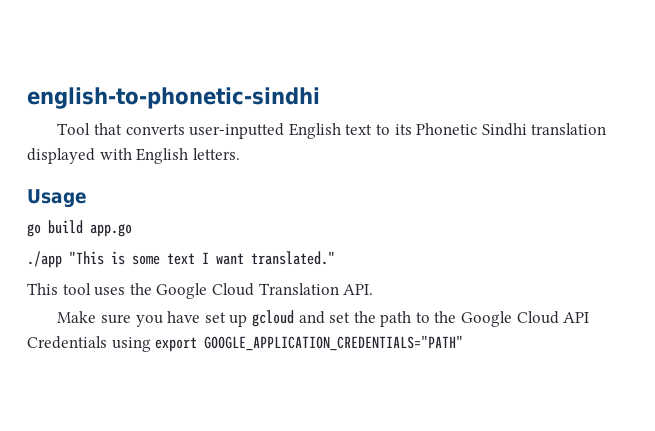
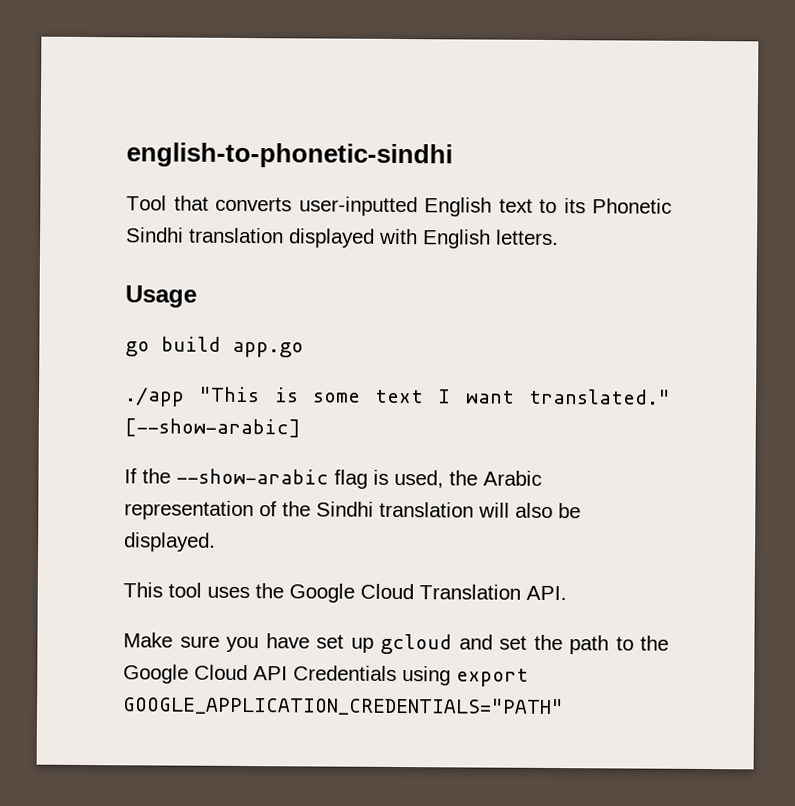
+ [--show-arabic]
+ If the --show-arabic flag is used, the Arabic representation of the Sindhi translation will also be displayed.

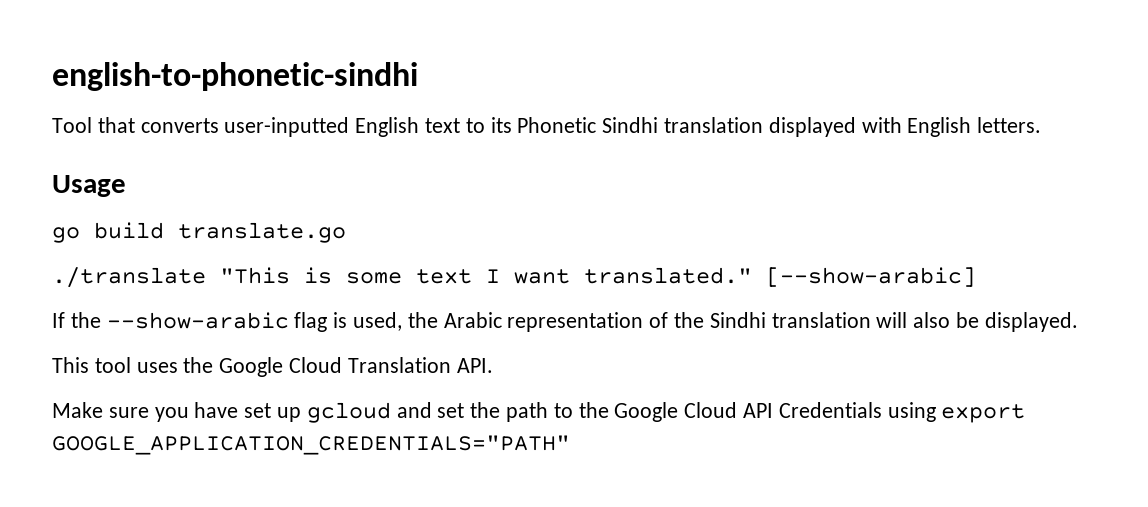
- go build app.go
- ./app "This is some text I want translated."
+ go build translate.go
+ ./translate "This is some text I want translated."

